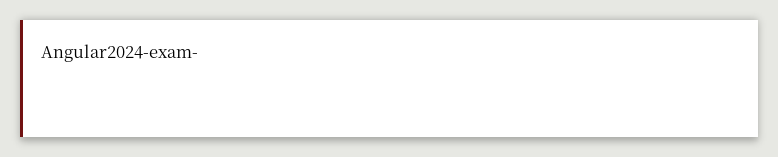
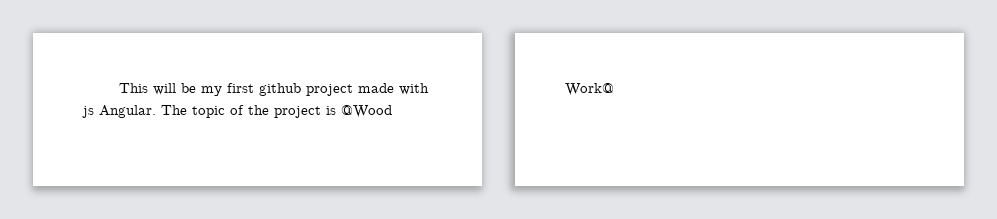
- Angular2024-exam-
+ This will be my first github project made with js Angular. Тhe topic of the project is @Wood Work@

